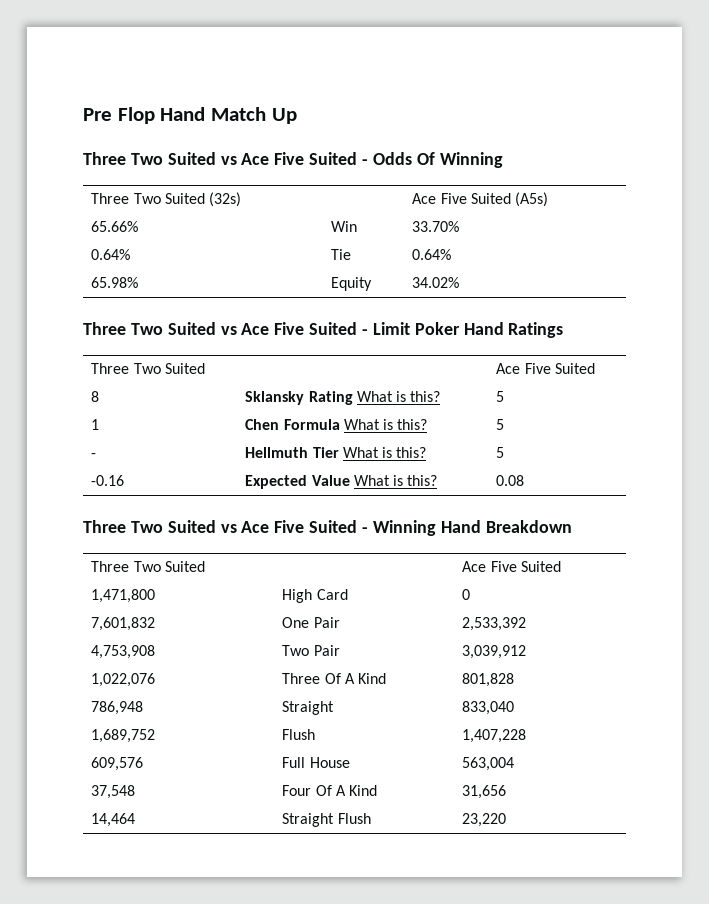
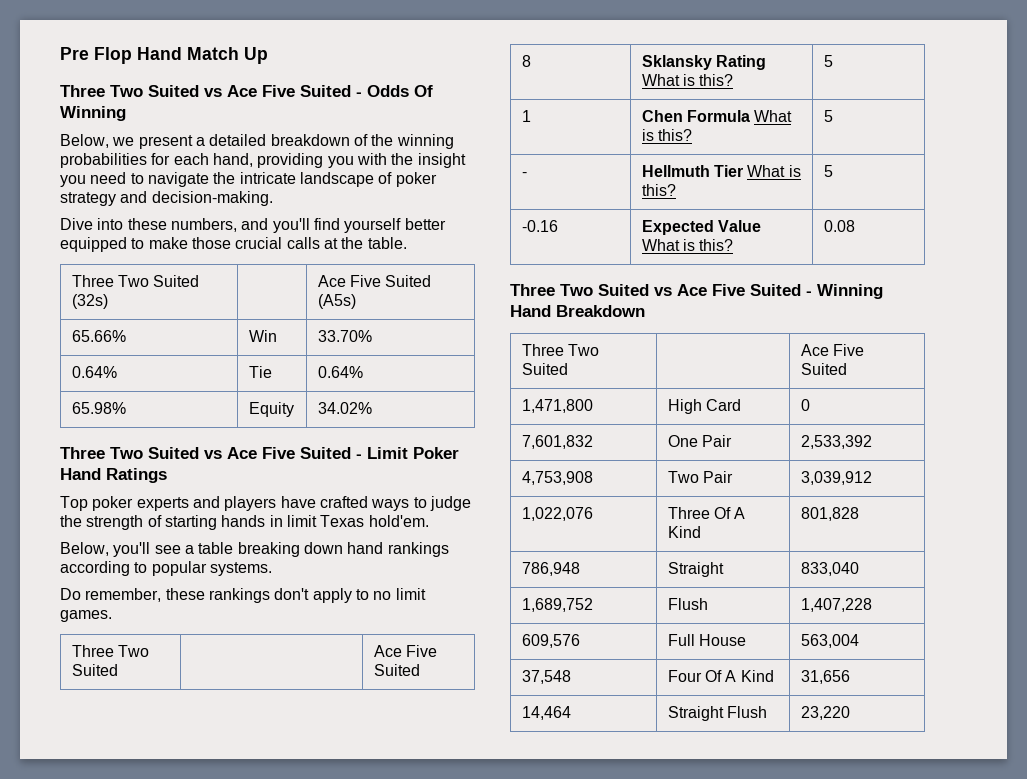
+ Below, we present a detailed breakdown of the winning probabilities for each hand, providing you with the insight you need to navigate the intricate landscape of poker strategy and decision-making.
+ Dive into these numbers, and you'll find yourself better equipped to make those crucial calls at the table.
+ Top poker experts and players have crafted ways to judge the strength of starting hands in limit Texas hold'em.
+ Below, you'll see a table breaking down hand rankings according to popular systems.
+ Do remember, these rankings don't apply to no limit games.

